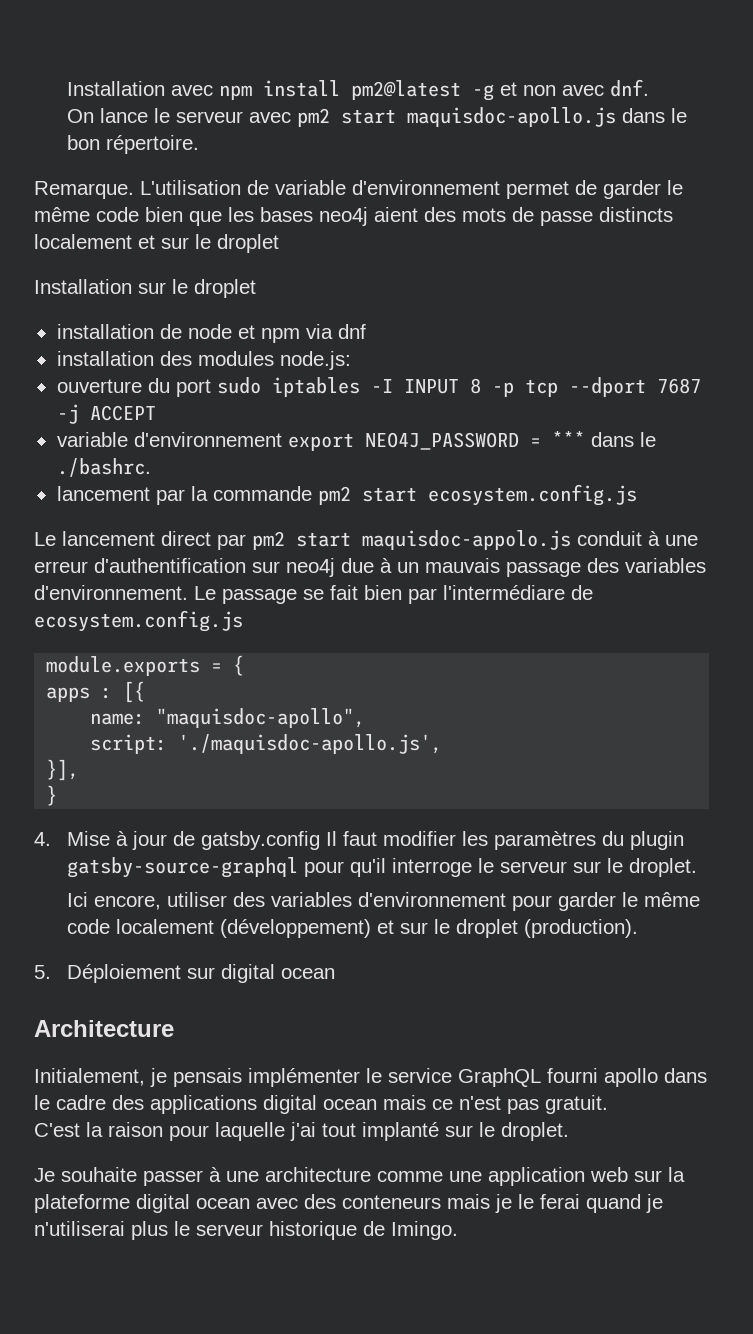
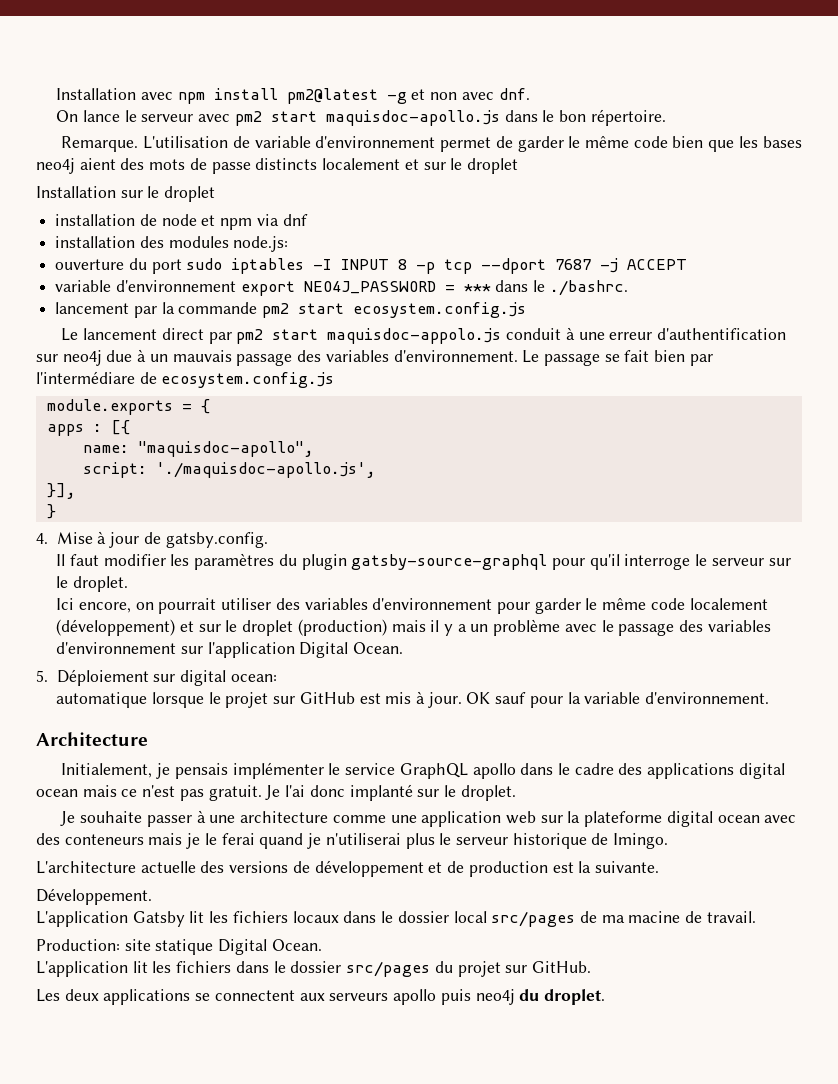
- 4. Mise à jour de gatsby.config Il faut modifier les paramètres du plugin gatsby-source-graphql pour qu'il interroge le serveur sur le droplet.
+ 4. Mise à jour de gatsby.config.
+ Il faut modifier les paramètres du plugin gatsby-source-graphql pour qu'il interroge le serveur sur le droplet.
- Ici encore, utiliser des variables d'environnement pour garder le même code localement (développement) et sur le droplet (production).
- 5. Déploiement sur digital ocean
+ Ici encore, on pourrait utiliser des variables d'environnement pour garder le même code localement (développement) et sur le droplet (production) mais il y a un problème avec le passage des variables d'environnement sur l'application Digital Ocean.
+ 5. Déploiement sur digital ocean:
+ automatique lorsque le projet sur GitHub est mis à jour. OK sauf pour la variable d'environnement.
- Initialement, je pensais implémenter le service GraphQL fourni apollo dans le cadre des applications digital ocean mais ce n'est pas gratuit.
- C'est la raison pour laquelle j'ai tout implanté sur le droplet.
+ Initialement, je pensais implémenter le service GraphQL apollo dans le cadre des applications digital ocean mais ce n'est pas gratuit. Je l'ai donc implanté sur le droplet.
+ L'architecture actuelle des versions de développement et de production est la suivante.
+ Développement.
+ L'application Gatsby lit les fichiers locaux dans le dossier local src/pages de ma macine de travail.
+ Production: site statique Digital Ocean.
+ L'application lit les fichiers dans le dossier src/pages du projet sur GitHub.
+ Les deux applications se connectent aux serveurs apollo puis neo4j du droplet.

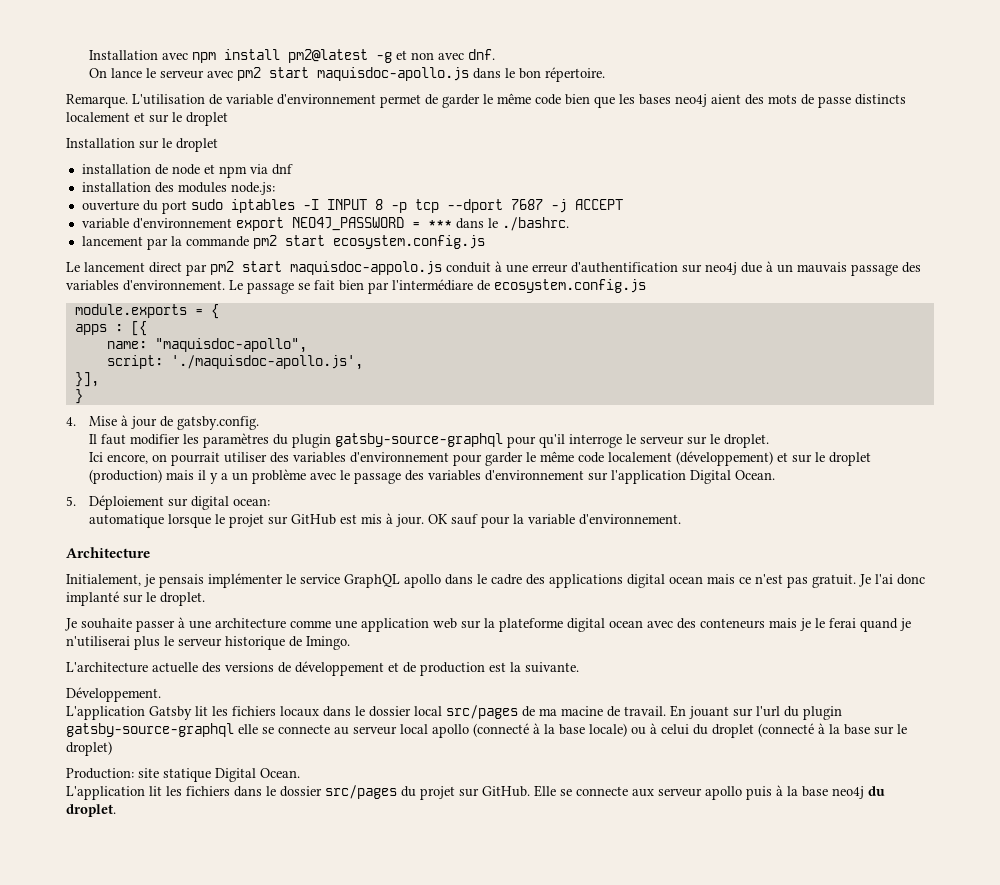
+ En jouant sur l'url du plugin gatsby-source-graphql elle se connecte au serveur local apollo (connecté à la base locale) ou à celui du droplet (connecté à la base sur le droplet)
- L'application lit les fichiers dans le dossier src/pages du projet sur GitHub.
- Les deux applications se connectent aux serveurs apollo puis neo4j du droplet.
+ L'application lit les fichiers dans le dossier src/pages du projet sur GitHub. Elle se connecte aux serveur apollo puis à la base neo4j du droplet.

